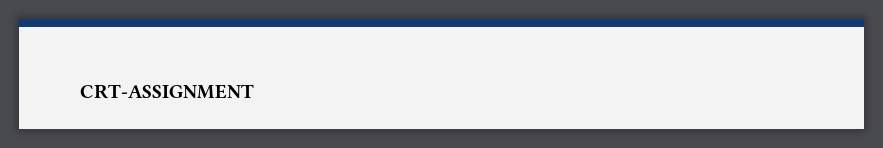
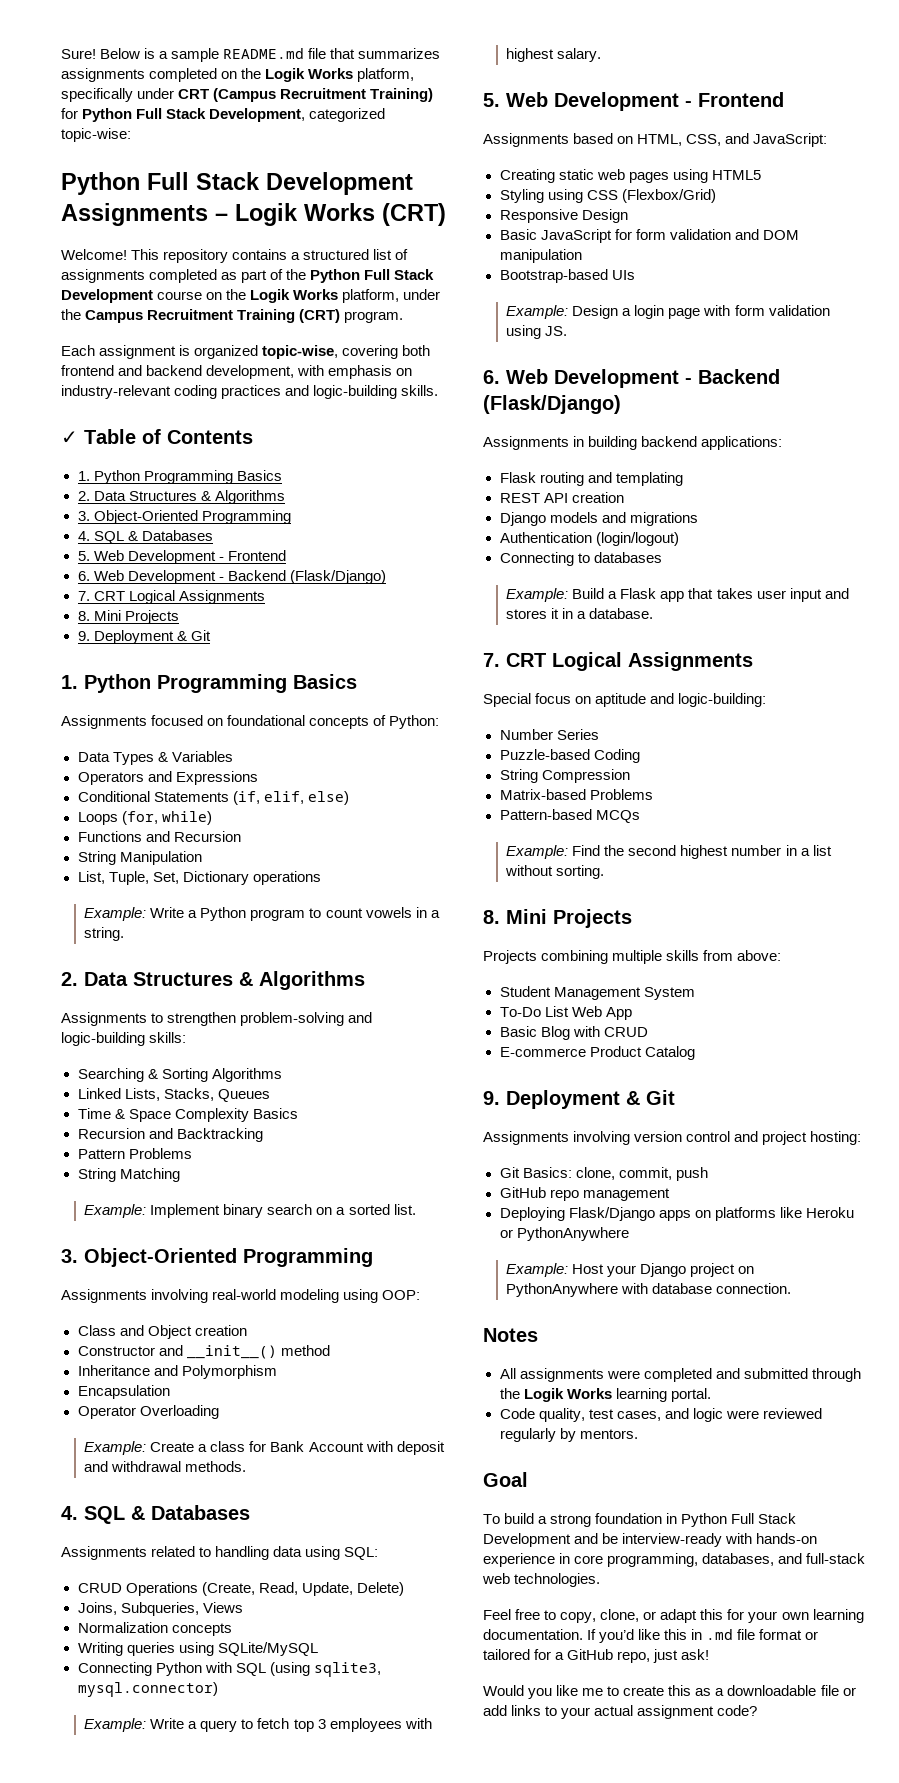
- CRT-ASSIGNMENT
+ Sure! Below is a sample README.md file that summarizes assignments completed on the Logik Works platform, specifically under CRT (Campus Recruitment Training) for Python Full Stack Development, categorized topic-wise:
+ Python Full Stack Development Assignments – Logik Works (CRT)
+ Welcome! This repository contains a structured list of assignments completed as part of the Python Full Stack Development course on the Logik Works platform, under the Campus Recruitment Training (CRT) program.
+ Each assignment is organized topic-wise, covering both frontend and backend development, with emphasis on industry-relevant coding practices and logic-building skills.
+ ✓ Table of Contents
+ 1. Python Programming Basics
+ 2. Data Structures & Algorithms
+ 3. Object-Oriented Programming
+ 4. SQL & Databases
+ 5. Web Development - Frontend
+ 6. Web Development - Backend (Flask/Django)
+ 7. CRT Logical Assignments
+ 8. Mini Projects
+ 9. Deployment & Git
+ 1. Python Programming Basics
+ Assignments focused on foundational concepts of Python:
+ Data Types & Variables
+ Operators and Expressions
+ Conditional Statements (if, elif, else)
+ Loops (for, while)
+ Functions and Recursion
+ String Manipulation
+ List, Tuple, Set, Dictionary operations
+ Example: Write a Python program to count vowels in a string.
+ 2. Data Structures & Algorithms
+ Assignments to strengthen problem-solving and logic-building skills:
+ Searching & Sorting Algorithms
+ Linked Lists, Stacks, Queues
+ Time & Space Complexity Basics
+ Recursion and Backtracking
+ Pattern Problems
+ String Matching
+ Example: Implement binary search on a sorted list.
+ 3. Object-Oriented Programming
+ Assignments involving real-world modeling using OOP:
+ Class and Object creation
+ Constructor and __init__() method
+ Inheritance and Polymorphism
+ Encapsulation
+ Operator Overloading
+ Example: Create a class for Bank Account with deposit and withdrawal methods.
+ 4. SQL & Databases
+ Assignments related to handling data using SQL:
+ CRUD Operations (Create, Read, Update, Delete)
+ Joins, Subqueries, Views
+ Normalization concepts
+ Writing queries using SQLite/MySQL
+ Connecting Python with SQL (using sqlite3, mysql.connector)
+ Example: Write a query to fetch top 3 employees with highest salary.
+ 5. Web Development - Frontend
+ Assignments based on HTML, CSS, and JavaScript:
+ Creating static web pages using HTML5
+ Styling using CSS (Flexbox/Grid)
+ Responsive Design
+ Basic JavaScript for form validation and DOM manipulation
+ Bootstrap-based UIs
+ Example: Design a login page with form validation using JS.
+ 6. Web Development - Backend (Flask/Django)
+ Assignments in building backend applications:
+ Flask routing and templating
+ REST API creation
+ Django models and migrations
+ Authentication (login/logout)
+ Connecting to databases
+ Example: Build a Flask app that takes user input and stores it in a database.
+ 7. CRT Logical Assignments
+ Special focus on aptitude and logic-building:
+ Number Series
+ Puzzle-based Coding
+ String Compression
+ Matrix-based Problems
+ Pattern-based MCQs
+ Example: Find the second highest number in a list without sorting.
+ 8. Mini Projects
+ Projects combining multiple skills from above:
+ Student Management System
+ To-Do List Web App
+ Basic Blog with CRUD
+ E-commerce Product Catalog
+ 9. Deployment & Git
+ Assignments involving version control and project hosting:
+ Git Basics: clone, commit, push
+ GitHub repo management
+ Deploying Flask/Django apps on platforms like Heroku or PythonAnywhere
+ Example: Host your Django project on PythonAnywhere with database connection.
+ Notes
+ All assignments were completed and submitted through the Logik Works learning portal.
+ Code quality, test cases, and logic were reviewed regularly by mentors.
+ Goal
+ To build a strong foundation in Python Full Stack Development and be interview-ready with hands-on experience in core programming, databases, and full-stack web technologies.
+ Feel free to copy, clone, or adapt this for your own learning documentation. If you’d like this in .md file format or tailored for a GitHub repo, just ask!
+ Would you like me to create this as a downloadable file or add links to your actual assignment code?

